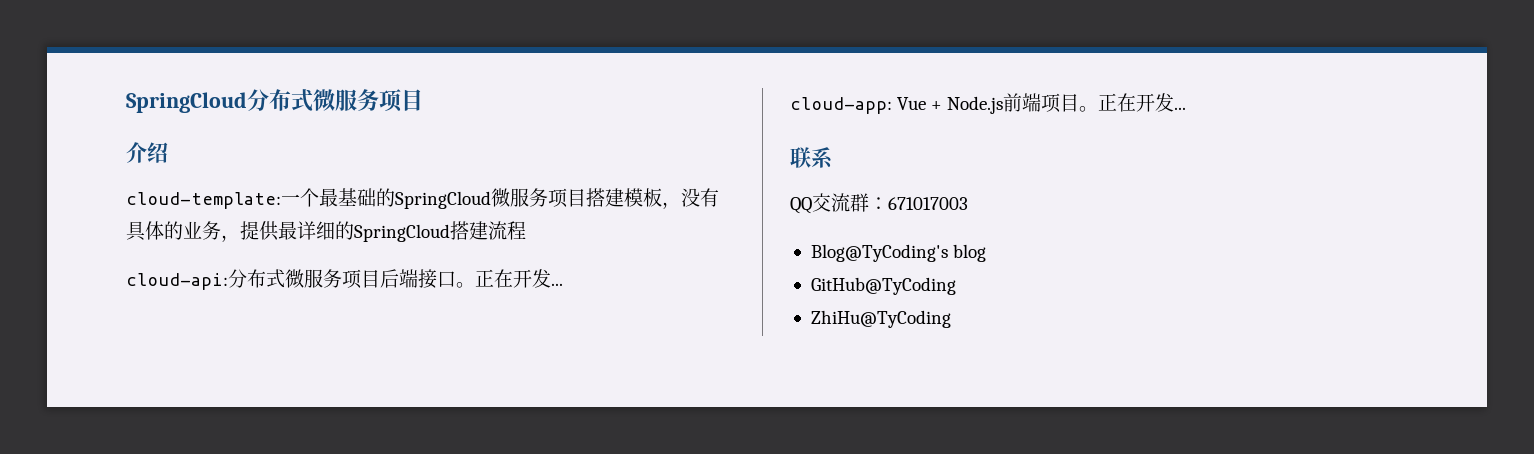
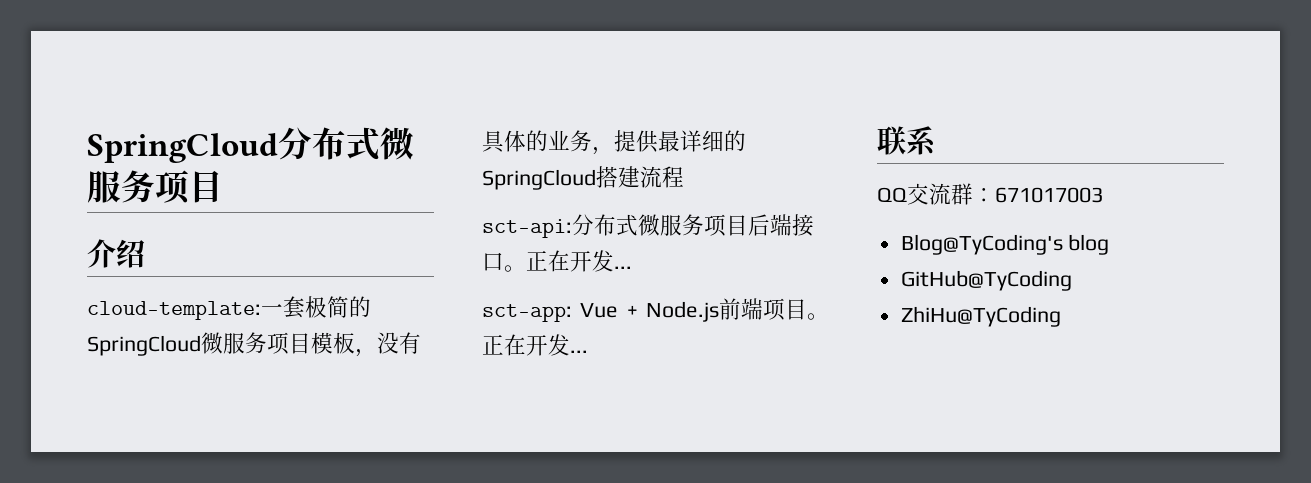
- cloud-template:一个最基础的SpringCloud微服务项目搭建模板，没有具体的业务，提供最详细的SpringCloud搭建流程
+ cloud-template:一套极简的SpringCloud微服务项目模板，没有具体的业务，提供最详细的SpringCloud搭建流程
- cloud-api:分布式微服务项目后端接口。
+ sct-api:分布式微服务项目后端接口。
- cloud-app: Vue + Node.js前端项目。
+ sct-app: Vue + Node.js前端项目。

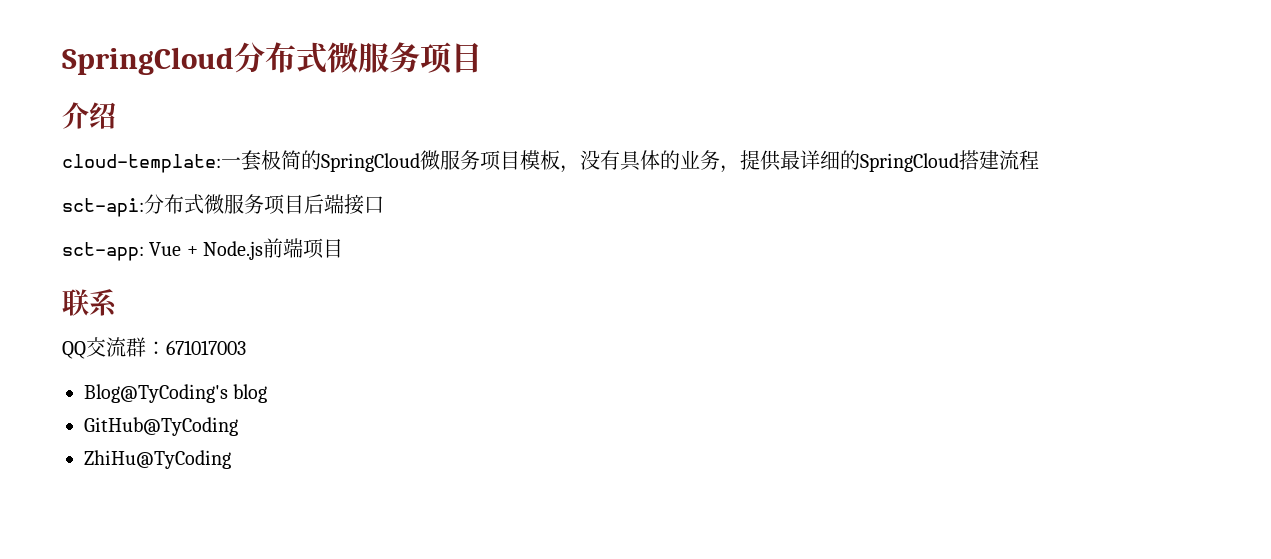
- sct-api:分布式微服务项目后端接口。正在开发...
+ sct-api:分布式微服务项目后端接口
- sct-app: Vue + Node.js前端项目。正在开发...
+ sct-app: Vue + Node.js前端项目

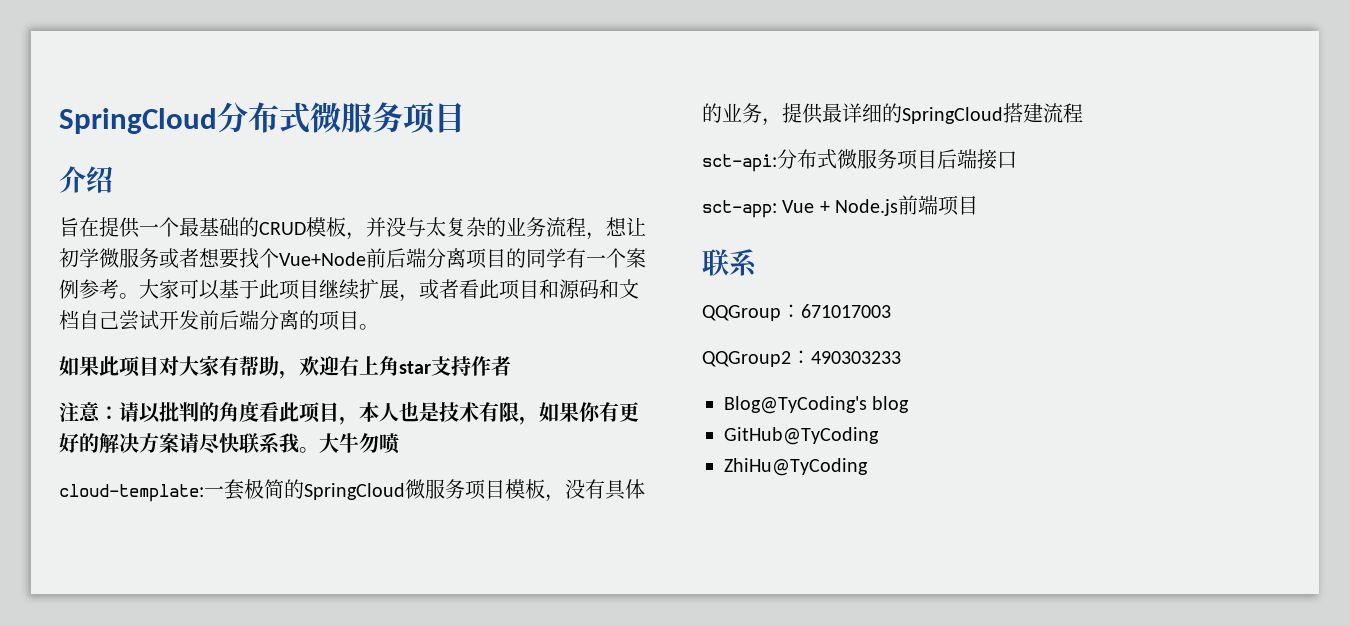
+ 旨在提供一个最基础的CRUD模板，并没与太复杂的业务流程，想让初学微服务或者想要找个Vue+Node前后端分离项目的同学有一个案例参考。大家可以基于此项目继续扩展，或者看此项目和源码和文档自己尝试开发前后端分离的项目。
+ 如果此项目对大家有帮助，欢迎右上角star支持作者
+ 注意：请以批判的角度看此项目，本人也是技术有限，如果你有更好的解决方案请尽快联系我。大牛勿喷
- QQ交流群：671017003
+ QQGroup：671017003
+ QQGroup2：490303233

